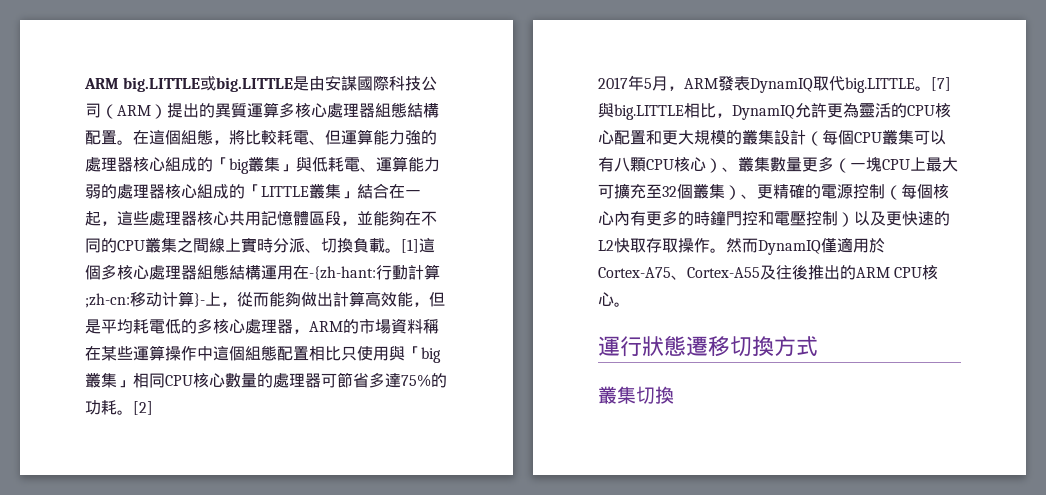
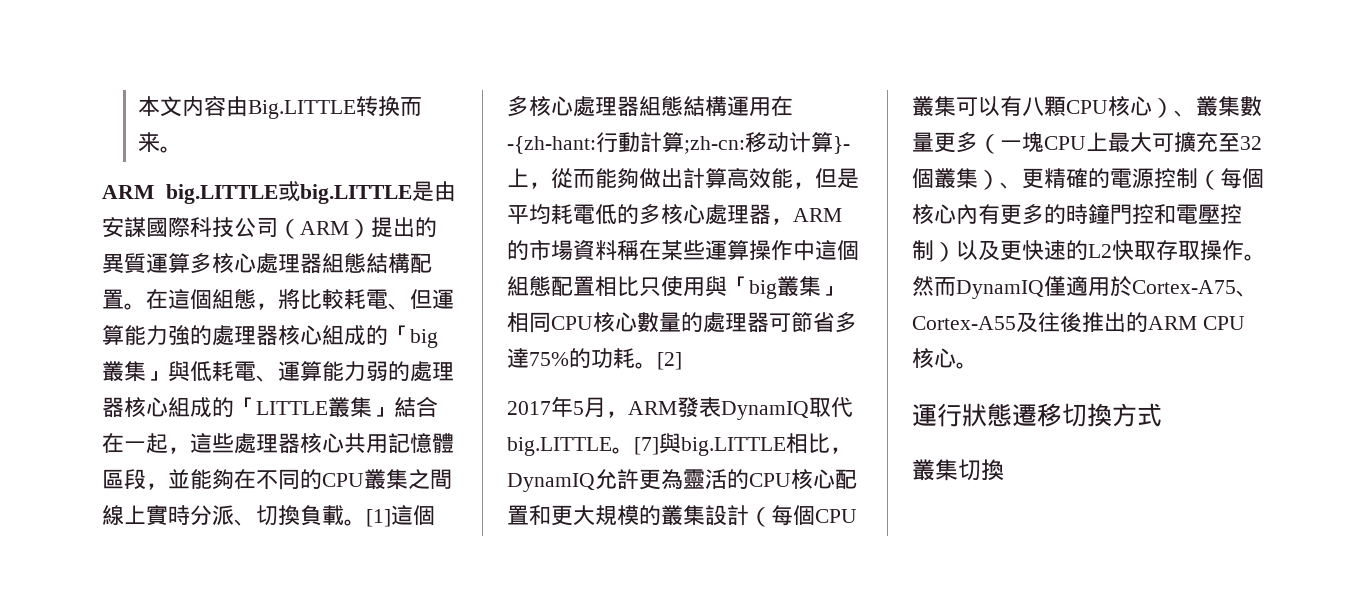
+ 本文内容由Big.LITTLE转换而来。

